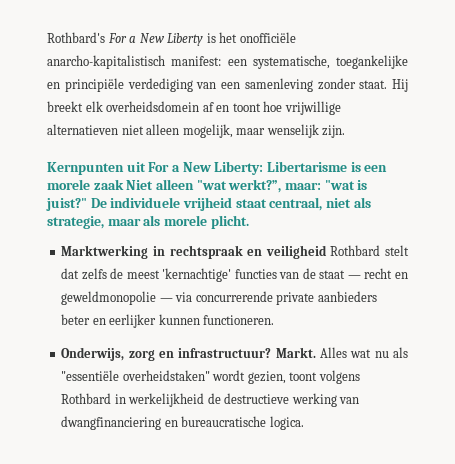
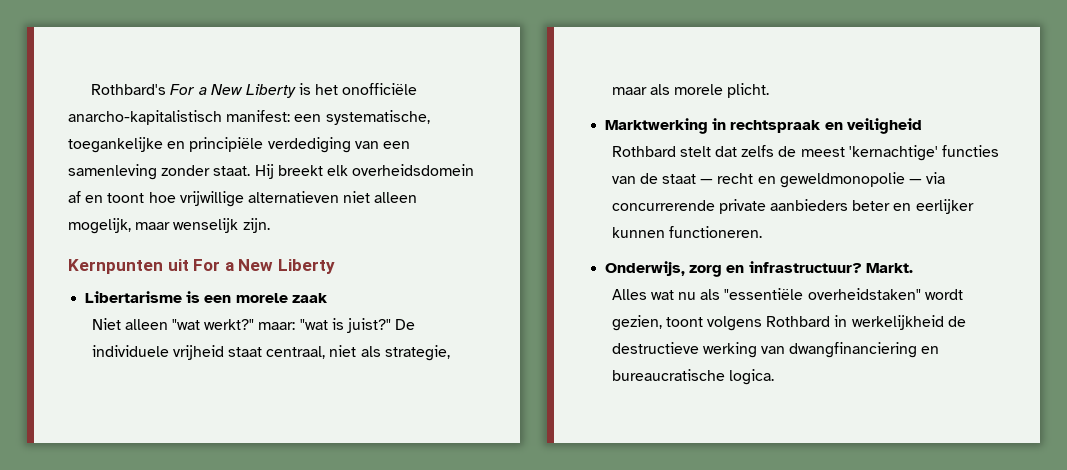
- Kernpunten uit For a New Liberty: Libertarisme is een morele zaak Niet alleen "wat werkt?”, maar: "wat is juist?"
+ Kernpunten uit For a New Liberty
+ Libertarisme is een morele zaak
+ Niet alleen "wat werkt?" maar: "wat is juist?"
- Marktwerking in rechtspraak en veiligheid Rothbard stelt dat zelfs de meest 'kernachtige' functies van de staat — recht en geweldmonopolie — via concurrerende private aanbieders beter en eerlijker kunnen functioneren.
+ Marktwerking in rechtspraak en veiligheid
+ Rothbard stelt dat zelfs de meest 'kernachtige' functies van de staat — recht en geweldmonopolie — via concurrerende private aanbieders beter en eerlijker kunnen functioneren.
- Markt. Alles wat nu als "essentiële overheidstaken" wordt gezien, toont volgens Rothbard in werkelijkheid de destructieve werking van dwangfinanciering en bureaucratische logica.
+ Markt.
+ Alles wat nu als "essentiële overheidstaken" wordt gezien, toont volgens Rothbard in werkelijkheid de destructieve werking van dwangfinanciering en bureaucratische logica.

